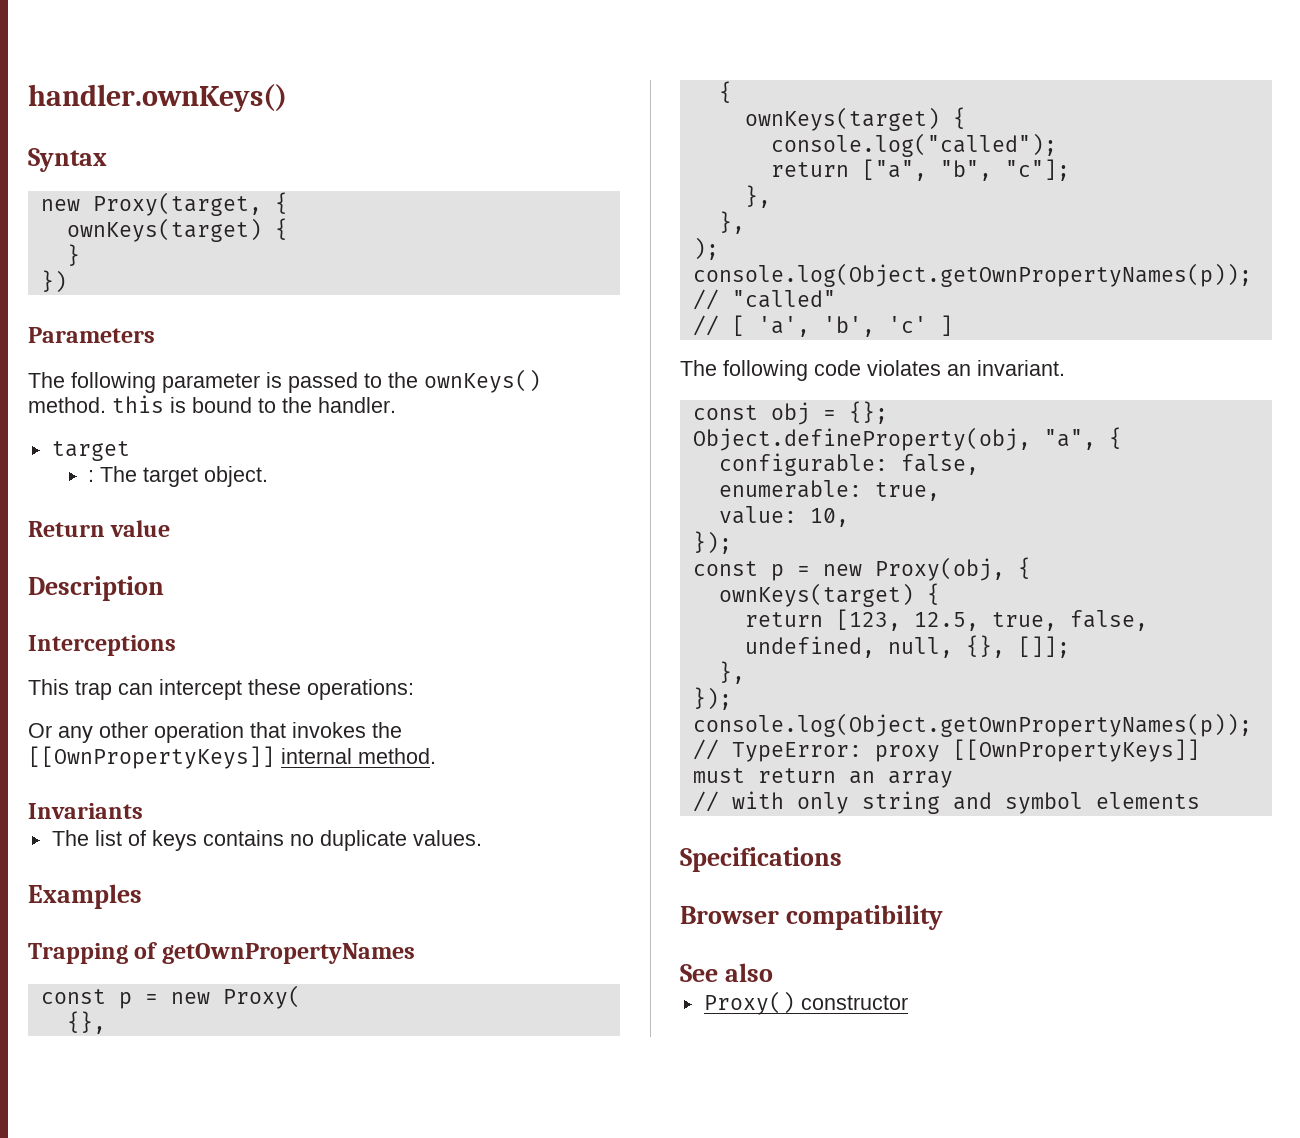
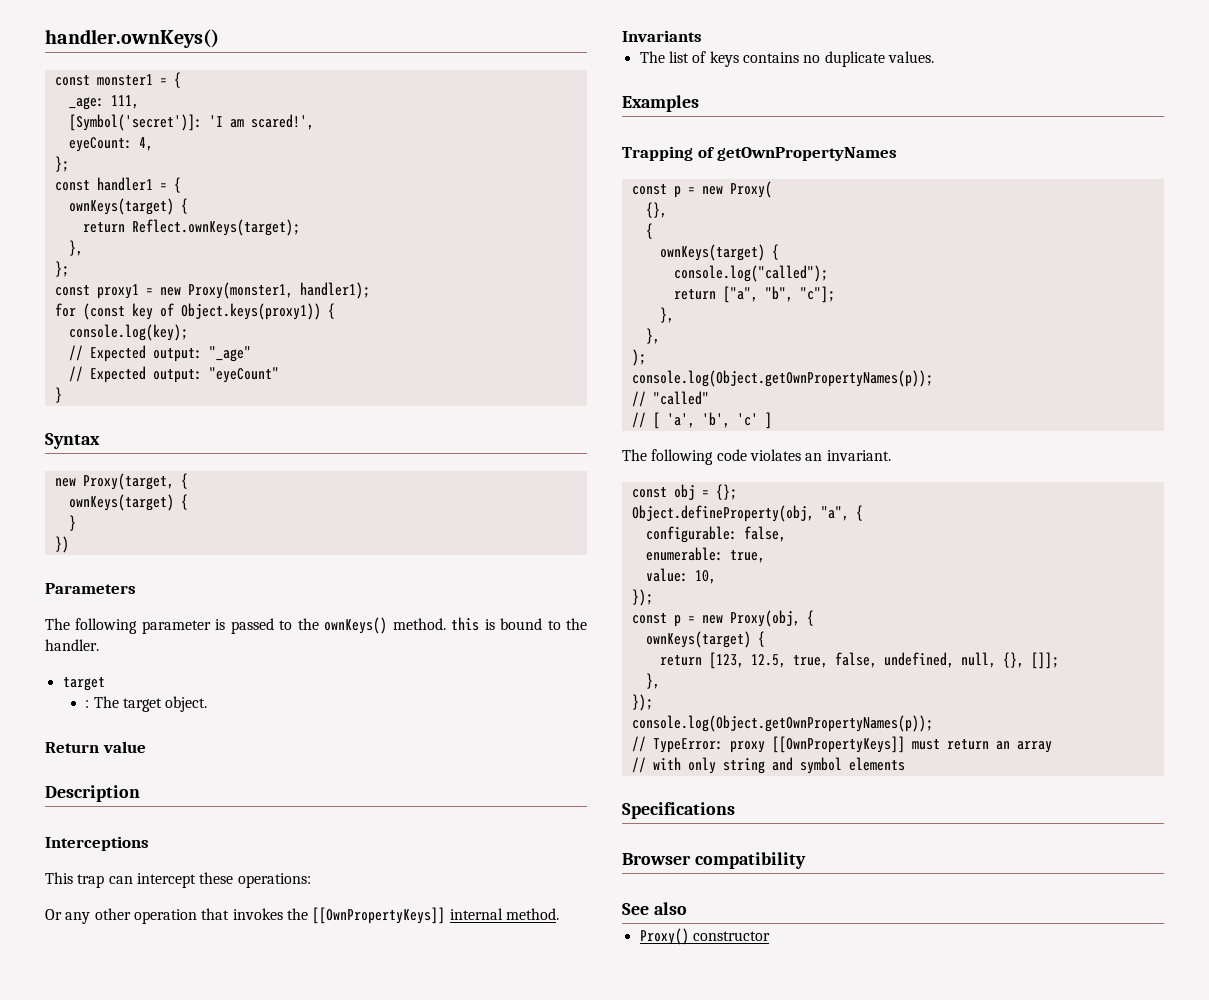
+ const monster1 = {
+ _age: 111,
+ [Symbol('secret')]: 'I am scared!',
+ eyeCount: 4,
+ };
+ const handler1 = {
+ ownKeys(target) {
+ return Reflect.ownKeys(target);
+ },
+ };
+ const proxy1 = new Proxy(monster1, handler1);
+ for (const key of Object.keys(proxy1)) {
+ console.log(key);
+ // Expected output: "_age"
+ // Expected output: "eyeCount"
+ }

